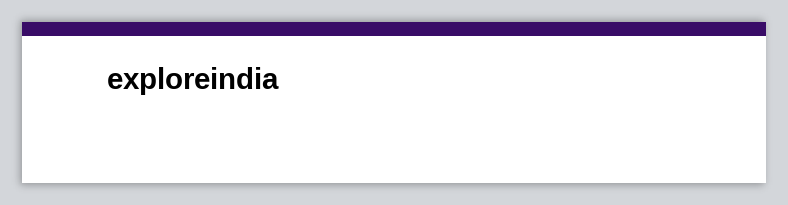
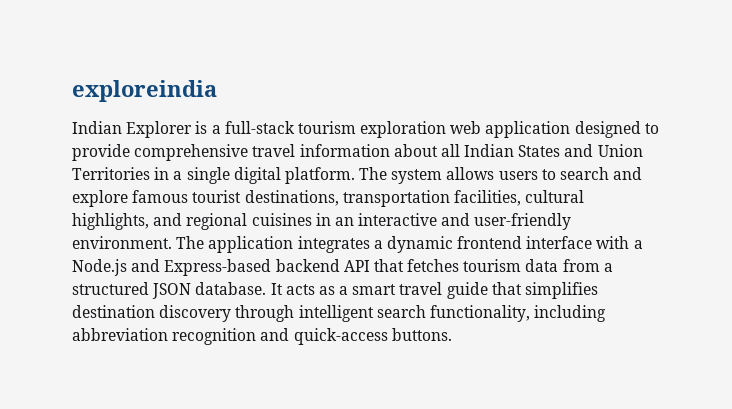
+ Indian Explorer is a full-stack tourism exploration web application designed to provide comprehensive travel information about all Indian States and Union Territories in a single digital platform. The system allows users to search and explore famous tourist destinations, transportation facilities, cultural highlights, and regional cuisines in an interactive and user-friendly environment. The application integrates a dynamic frontend interface with a Node.js and Express-based backend API that fetches tourism data from a structured JSON database. It acts as a smart travel guide that simplifies destination discovery through intelligent search functionality, including abbreviation recognition and quick-access buttons.

